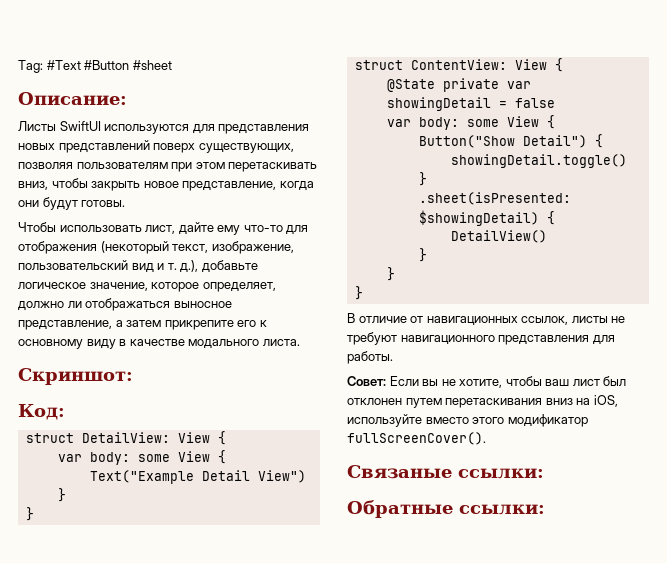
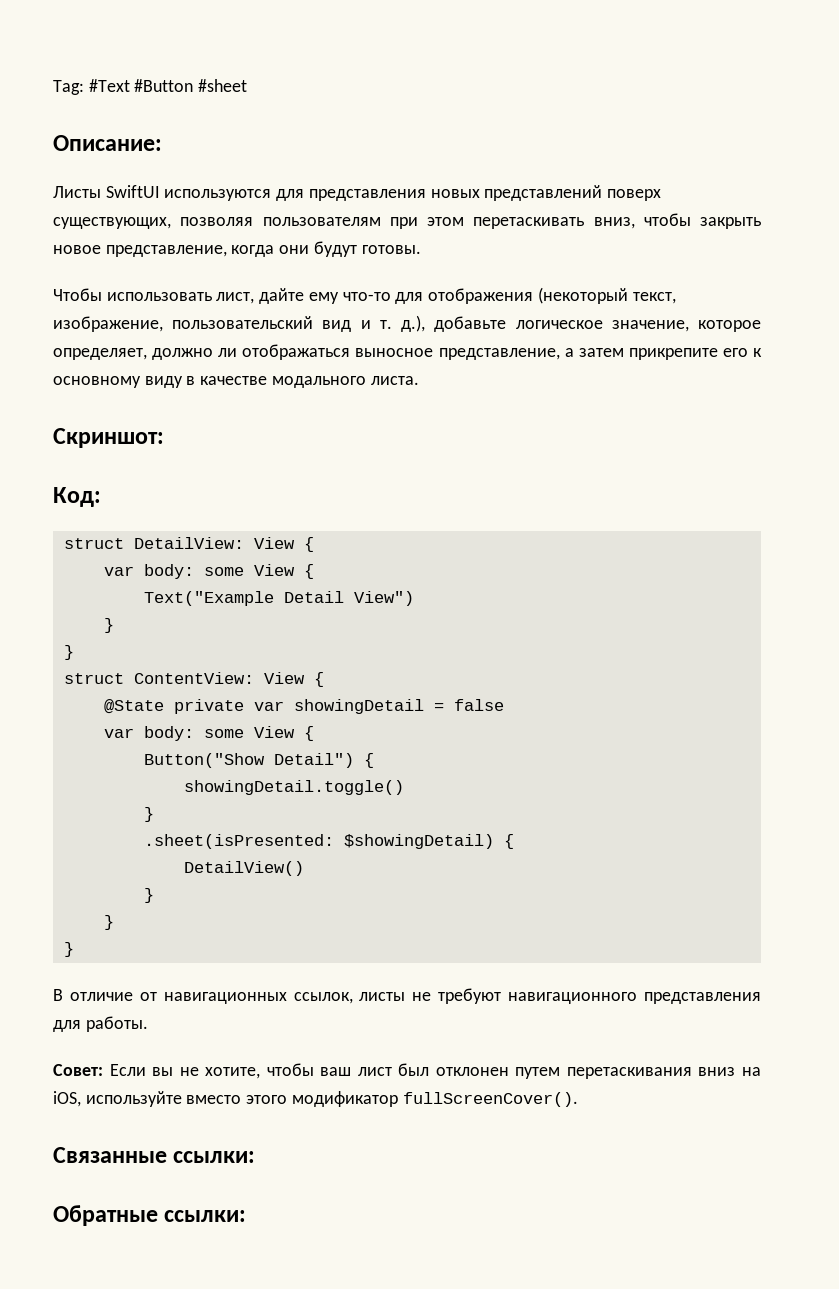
- Связаные ссылки:
+ Связанные ссылки:

